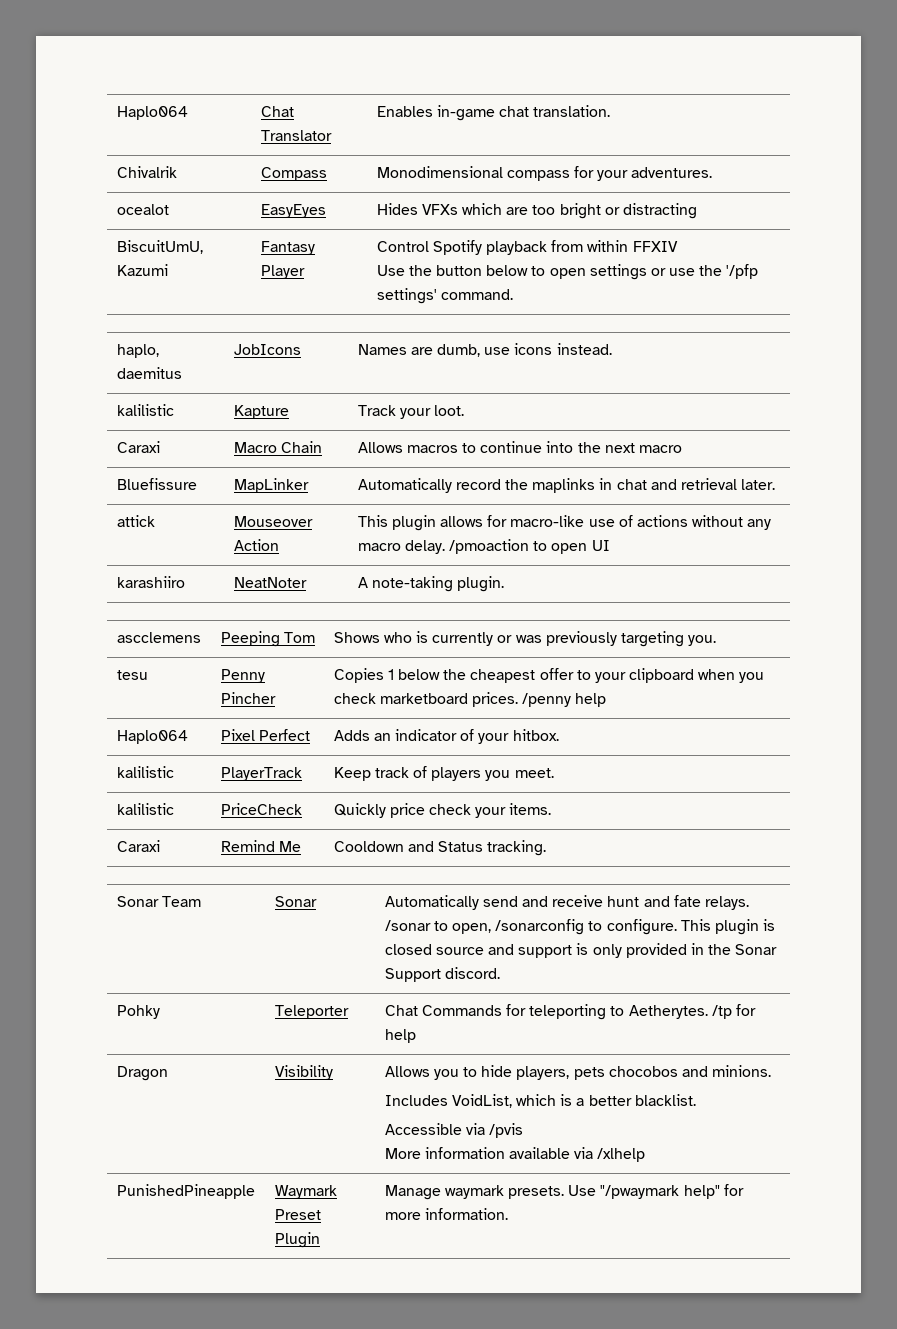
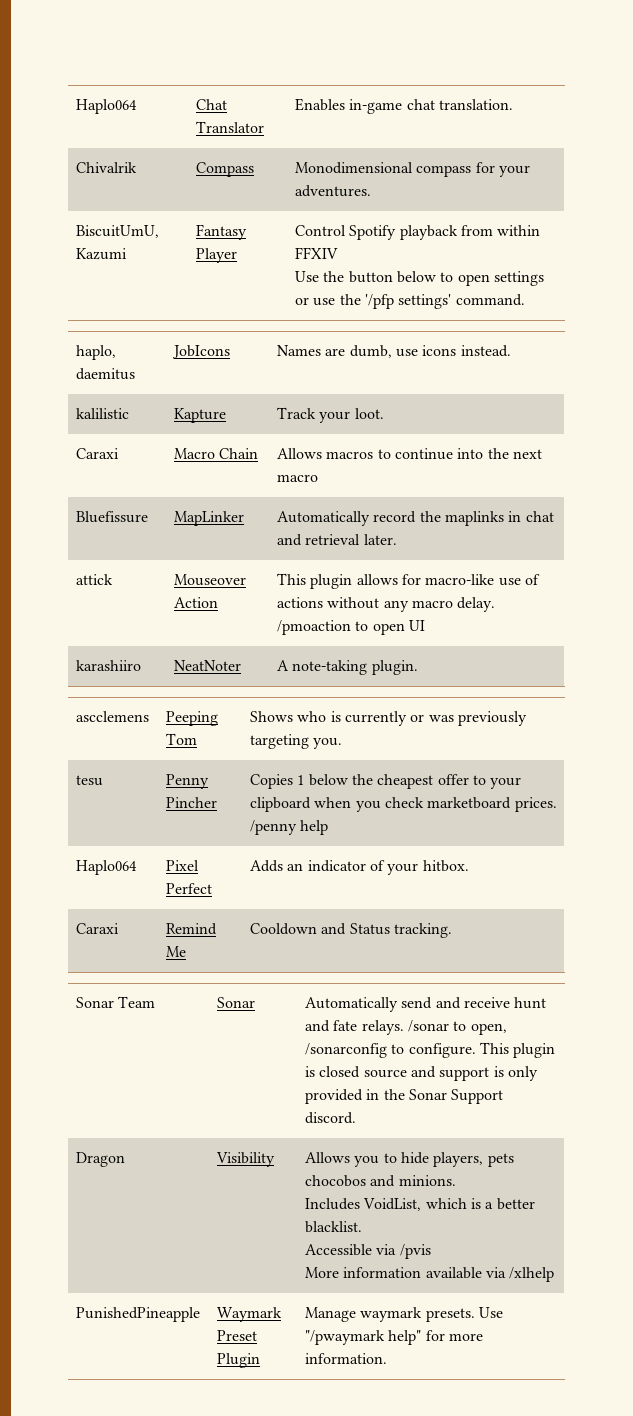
- ocealot | EasyEyes | Hides VFXs which are too bright or distracting
- kalilistic | PlayerTrack | Keep track of players you meet.
- kalilistic | PriceCheck | Quickly price check your items.
- Pohky | Teleporter | Chat Commands for teleporting to Aetherytes. /tp for help

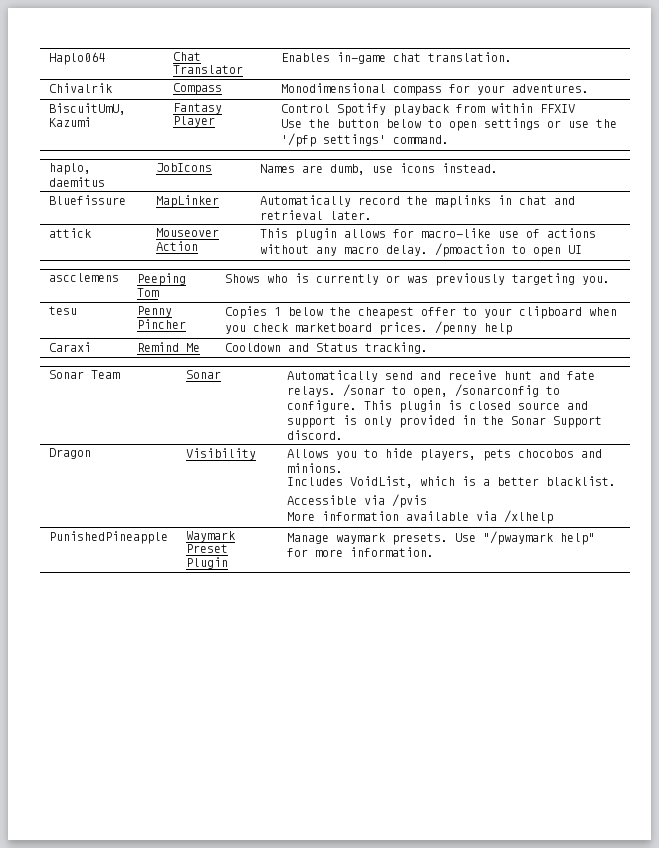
- kalilistic | Kapture | Track your loot.
- Caraxi | Macro Chain | Allows macros to continue into the next macro
- karashiiro | NeatNoter | A note-taking plugin.
- Haplo064 | Pixel Perfect | Adds an indicator of your hitbox.

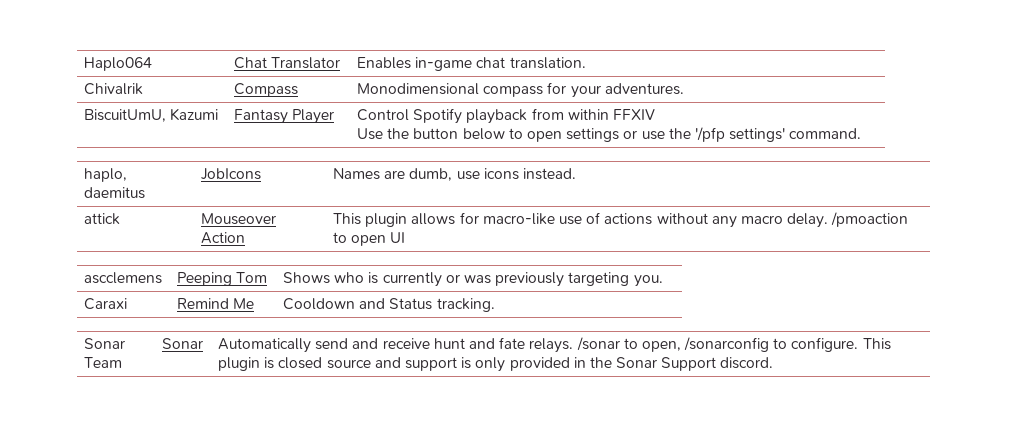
- Bluefissure | MapLinker | Automatically record the maplinks in chat and retrieval later.
- tesu | Penny Pincher | Copies 1 below the cheapest offer to your clipboard when you check marketboard prices. /penny help
- Dragon | Visibility | Allows you to hide players, pets chocobos and minions.
- Includes VoidList, which is a better blacklist.
- Accessible via /pvis
- More information available via /xlhelp
- PunishedPineapple | Waymark Preset Plugin | Manage waymark presets. Use "/pwaymark help" for more information.

